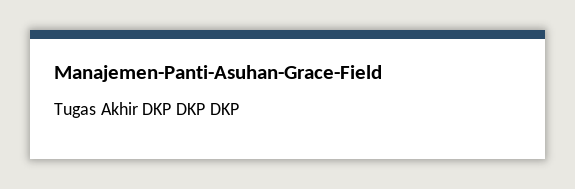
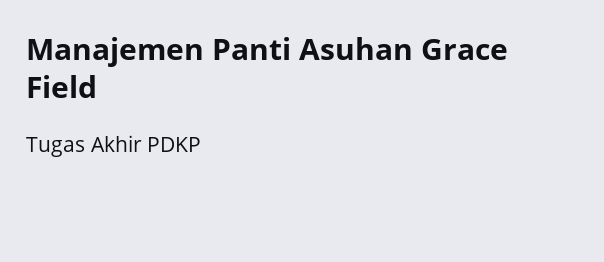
- Manajemen-Panti-Asuhan-Grace-Field
+ Manajemen Panti Asuhan Grace Field
- Tugas Akhir DKP DKP DKP
+ Tugas Akhir PDKP

